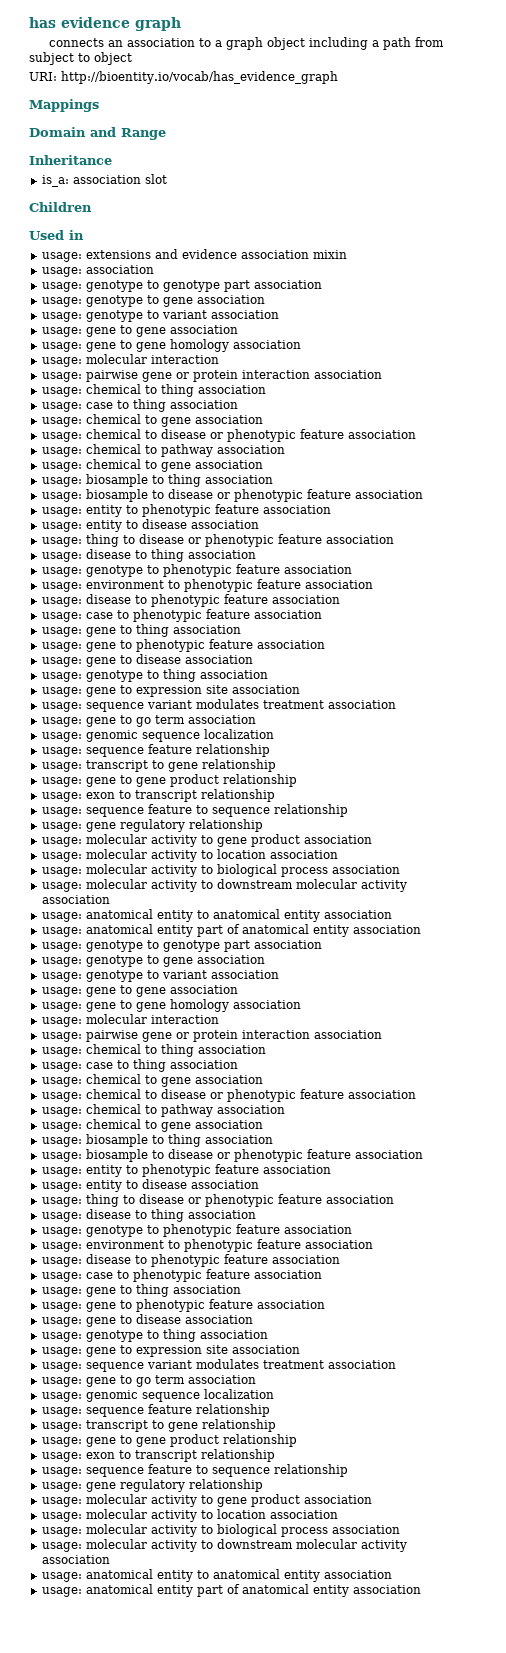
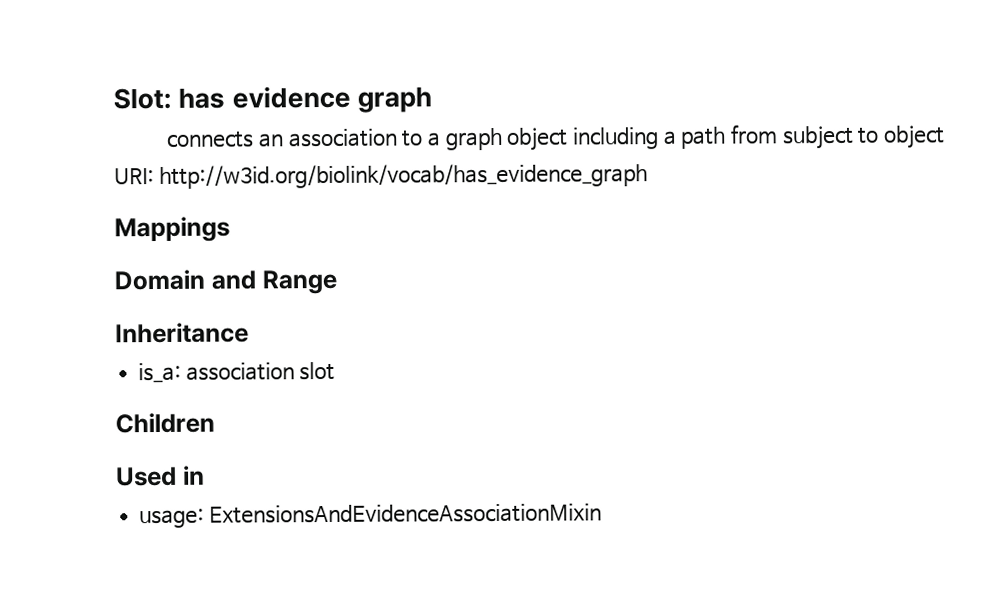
- has evidence graph
+ Slot: has evidence graph
- URI: http://bioentity.io/vocab/has_evidence_graph
+ URI: http://w3id.org/biolink/vocab/has_evidence_graph
- usage: extensions and evidence association mixin
- usage: association
- usage: genotype to genotype part association
- usage: genotype to gene association
- usage: genotype to variant association
- usage: gene to gene association
- usage: gene to gene homology association
- usage: molecular interaction
- usage: pairwise gene or protein interaction association
- usage: chemical to thing association
- usage: case to thing association
- usage: chemical to gene association
- usage: chemical to disease or phenotypic feature association
- usage: chemical to pathway association
- usage: chemical to gene association
- usage: biosample to thing association
- usage: biosample to disease or phenotypic feature association
- usage: entity to phenotypic feature association
- usage: entity to disease association
- usage: thing to disease or phenotypic feature association
- usage: disease to thing association
- usage: genotype to phenotypic feature association
- usage: environment to phenotypic feature association
- usage: disease to phenotypic feature association
- usage: case to phenotypic feature association
- usage: gene to thing association
- usage: gene to phenotypic feature association
- usage: gene to disease association
- usage: genotype to thing association
- usage: gene to expression site association
- usage: sequence variant modulates treatment association
- usage: gene to go term association
- usage: genomic sequence localization
- usage: sequence feature relationship
- usage: transcript to gene relationship
- usage: gene to gene product relationship
- usage: exon to transcript relationship
- usage: sequence feature to sequence relationship
- usage: gene regulatory relationship
- usage: molecular activity to gene product association
- usage: molecular activity to location association
- usage: molecular activity to biological process association
- usage: molecular activity to downstream molecular activity association
- usage: anatomical entity to anatomical entity association
- usage: anatomical entity part of anatomical entity association
- usage: genotype to genotype part association
- usage: genotype to gene association
- usage: genotype to variant association
- usage: gene to gene association
- usage: gene to gene homology association
- usage: molecular interaction
- usage: pairwise gene or protein interaction association
- usage: chemical to thing association
- usage: case to thing association
- usage: chemical to gene association
- usage: chemical to disease or phenotypic feature association
- usage: chemical to pathway association
- usage: chemical to gene association
- usage: biosample to thing association
- usage: biosample to disease or phenotypic feature association
- usage: entity to phenotypic feature association
- usage: entity to disease association
- usage: thing to disease or phenotypic feature association
- usage: disease to thing association
- usage: genotype to phenotypic feature association
- usage: environment to phenotypic feature association
- usage: disease to phenotypic feature association
- usage: case to phenotypic feature association
- usage: gene to thing association
- usage: gene to phenotypic feature association
- usage: gene to disease association
- usage: genotype to thing association
- usage: gene to expression site association
- usage: sequence variant modulates treatment association
- usage: gene to go term association
- usage: genomic sequence localization
- usage: sequence feature relationship
- usage: transcript to gene relationship
- usage: gene to gene product relationship
- usage: exon to transcript relationship
- usage: sequence feature to sequence relationship
- usage: gene regulatory relationship
- usage: molecular activity to gene product association
- usage: molecular activity to location association
- usage: molecular activity to biological process association
- usage: molecular activity to downstream molecular activity association
- usage: anatomical entity to anatomical entity association
- usage: anatomical entity part of anatomical entity association
+ usage: ExtensionsAndEvidenceAssociationMixin

